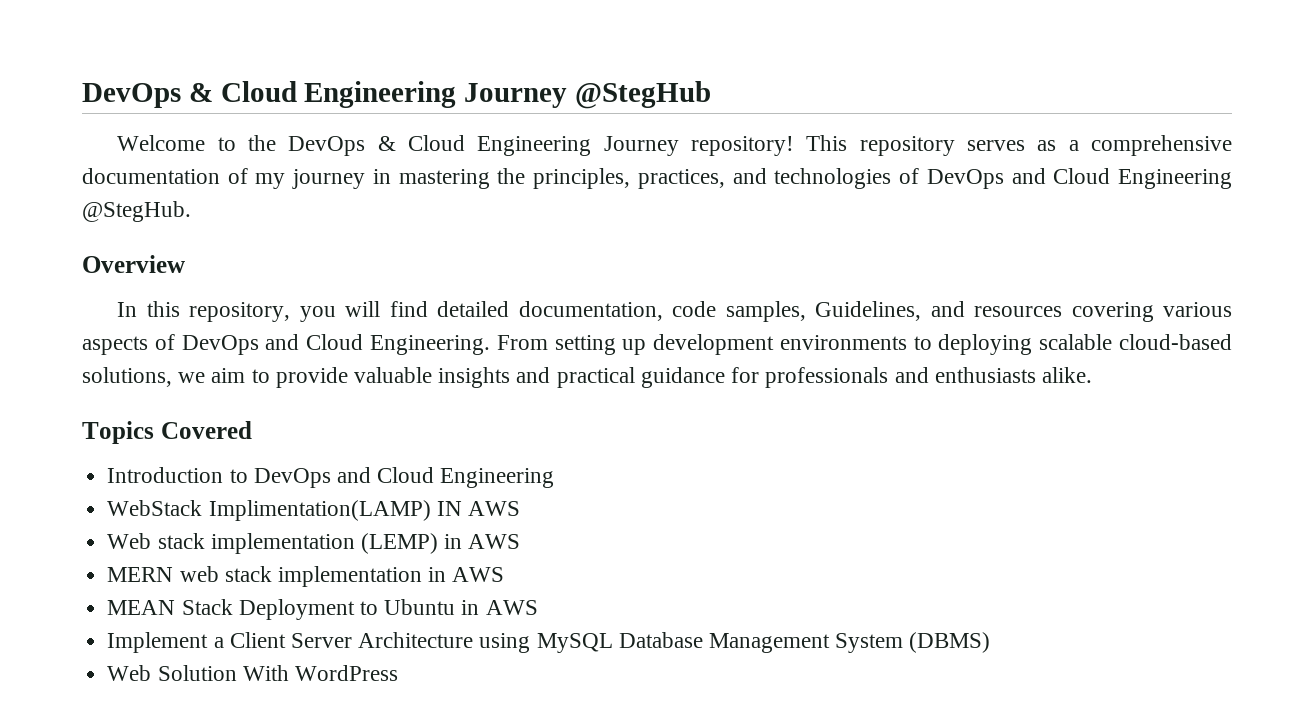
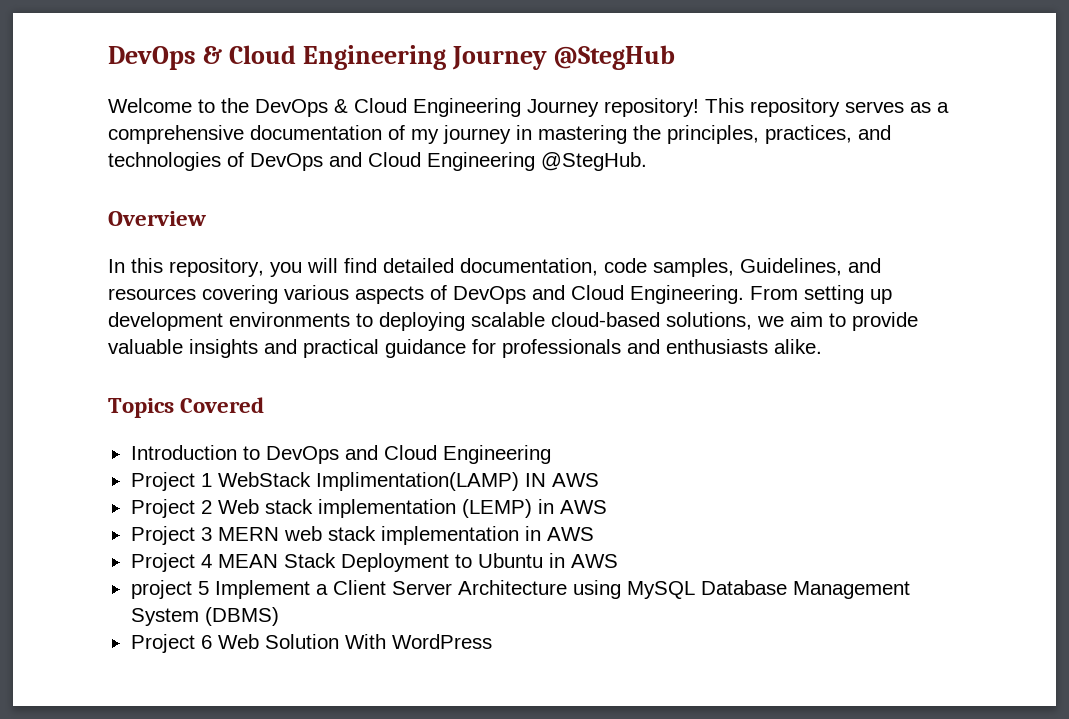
- WebStack Implimentation(LAMP) IN AWS
+ Project 1 WebStack Implimentation(LAMP) IN AWS
- Web stack implementation (LEMP) in AWS
+ Project 2 Web stack implementation (LEMP) in AWS
- MERN web stack implementation in AWS
+ Project 3 MERN web stack implementation in AWS
- MEAN Stack Deployment to Ubuntu in AWS
+ Project 4 MEAN Stack Deployment to Ubuntu in AWS
- Implement a Client Server Architecture using MySQL Database Management System (DBMS)
+ project 5 Implement a Client Server Architecture using MySQL Database Management System (DBMS)
- Web Solution With WordPress
+ Project 6 Web Solution With WordPress

